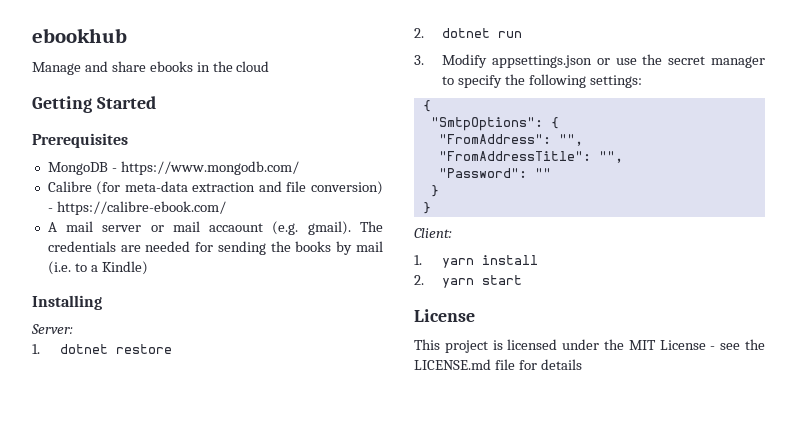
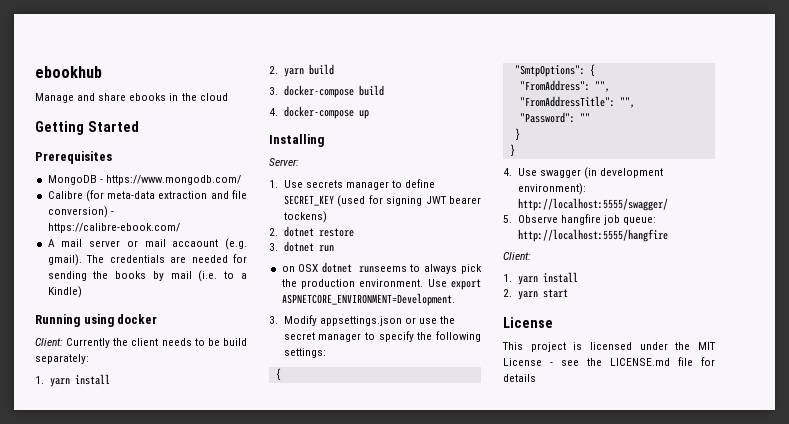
+ Running using docker
+ Client: Currently the client needs to be build separately:
+ 1. yarn install
+ 2. yarn build
+ 3. docker-compose build
+ 4. docker-compose up
  Installing
  Server:
- 1. dotnet restore
+ 1. Use secrets manager to define SECRET_KEY (used for signing JWT bearer tockens)
+ 2. dotnet restore
- 2. dotnet run
+ 3. dotnet run
+ on OSX dotnet runseems to always pick the production environment. Use export ASPNETCORE_ENVIRONMENT=Development.
+ 4. Use swagger (in development environment): http://localhost:5555/swagger/
+ 5. Observe hangfire job queue: http://localhost:5555/hangfire

